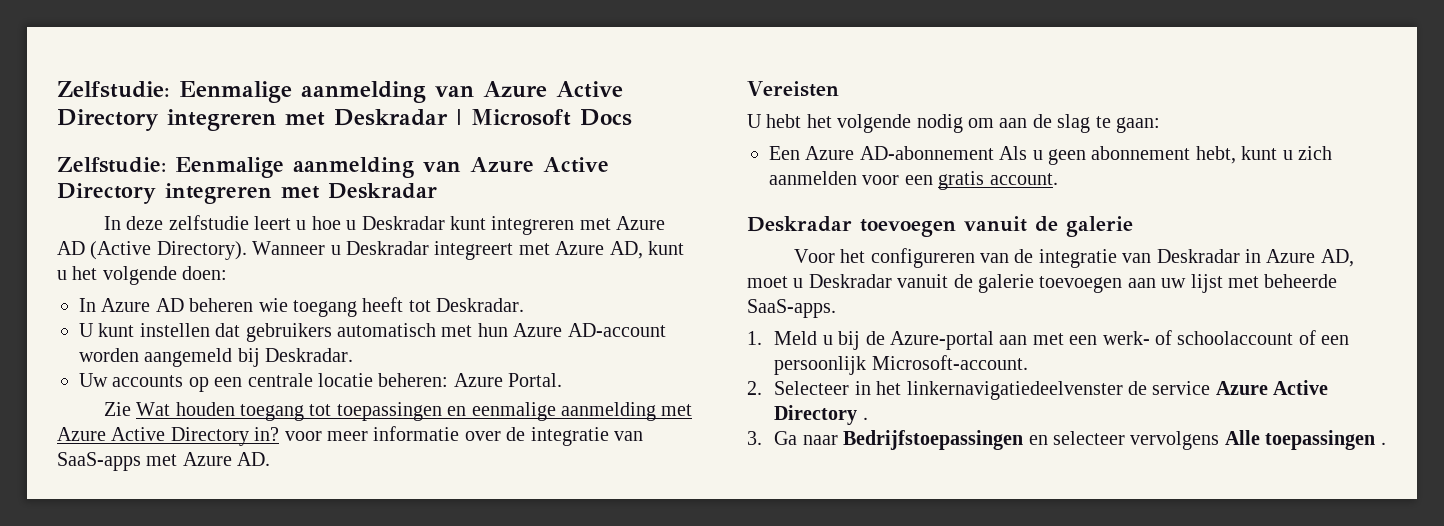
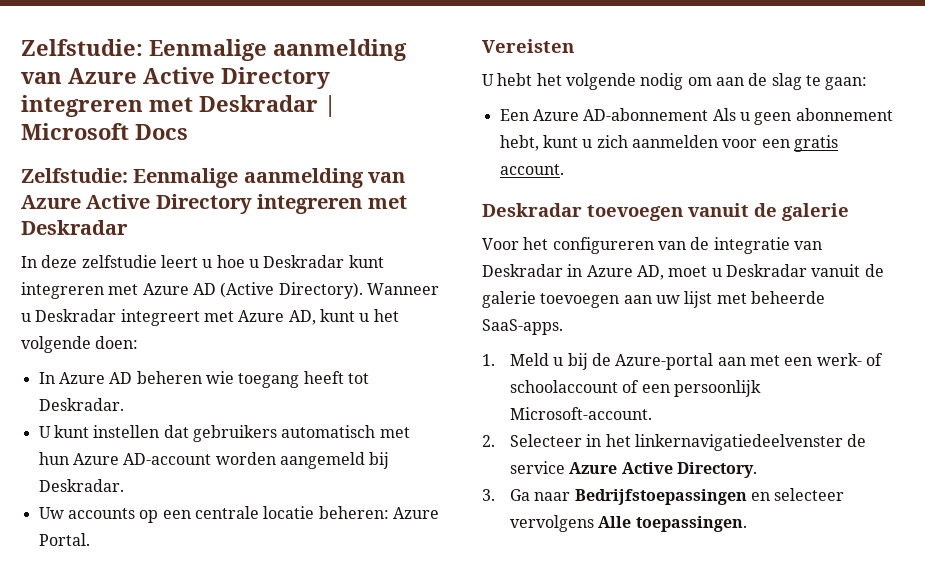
- Zie Wat houden toegang tot toepassingen en eenmalige aanmelding met Azure Active Directory in? voor meer informatie over de integratie van SaaS-apps met Azure AD.
- 2. Selecteer in het linkernavigatiedeelvenster de service Azure Active Directory .
+ 2. Selecteer in het linkernavigatiedeelvenster de service Azure Active Directory.
- 3. Ga naar Bedrijfstoepassingen en selecteer vervolgens Alle toepassingen .
+ 3. Ga naar Bedrijfstoepassingen en selecteer vervolgens Alle toepassingen.

